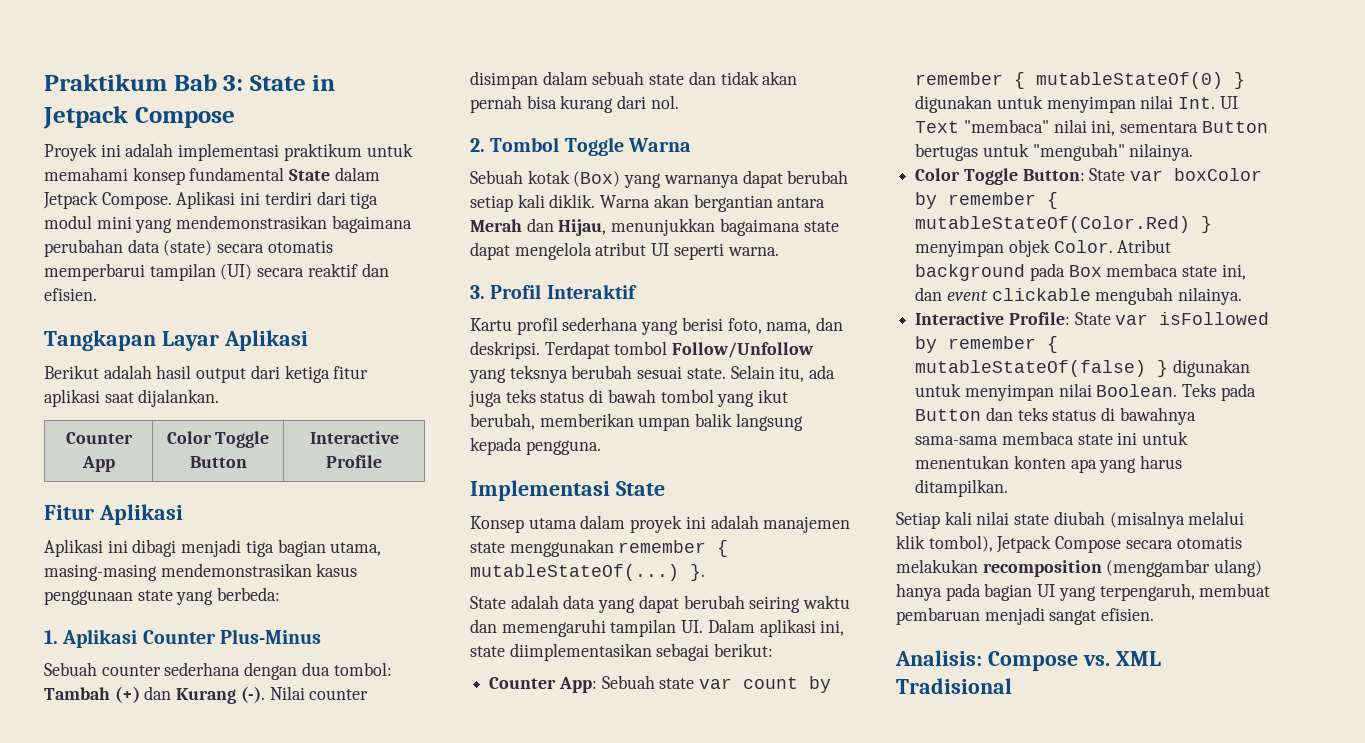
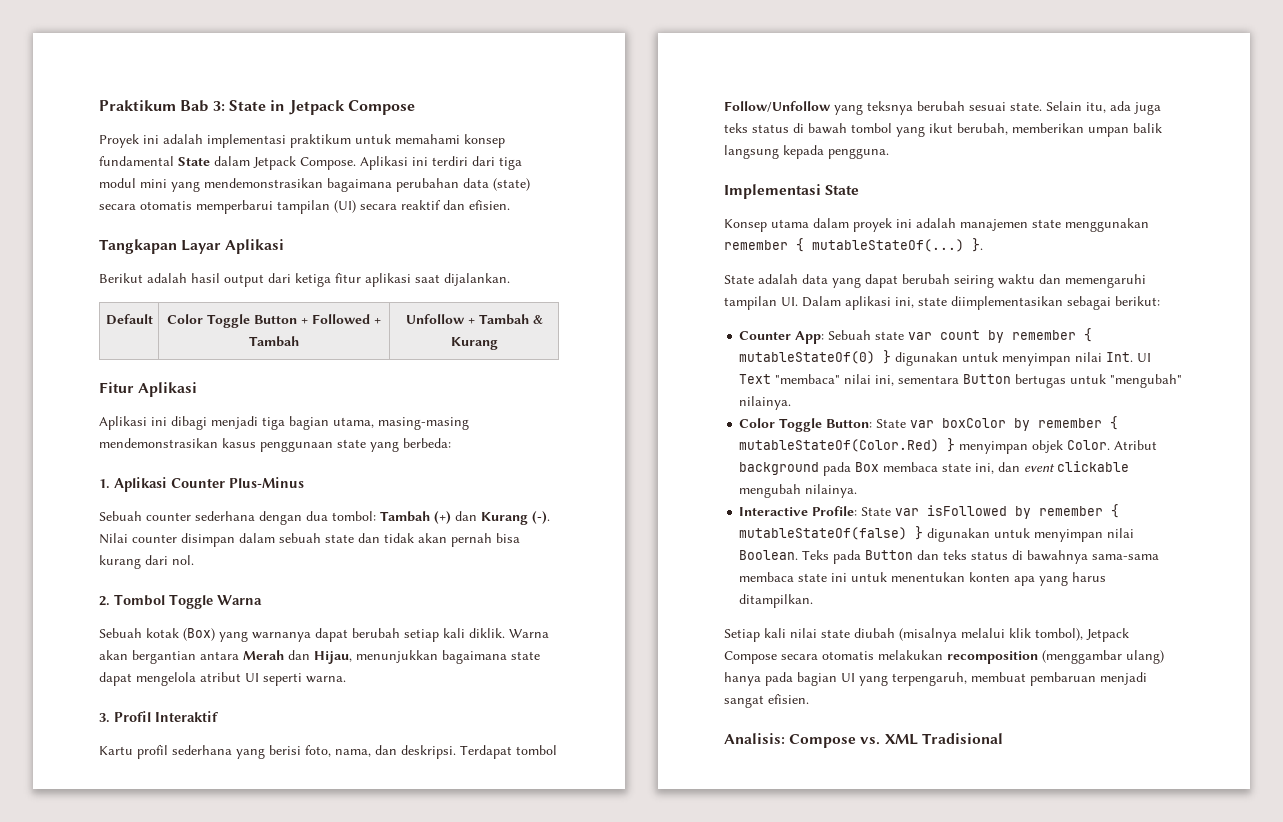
- Counter App | Color Toggle Button | Interactive Profile
+ Default | Color Toggle Button + Followed + Tambah | Unfollow + Tambah & Kurang

